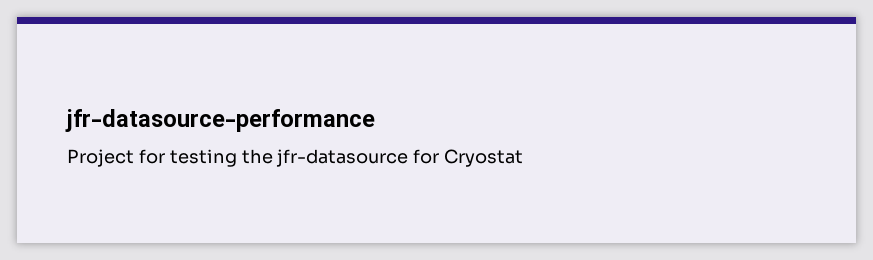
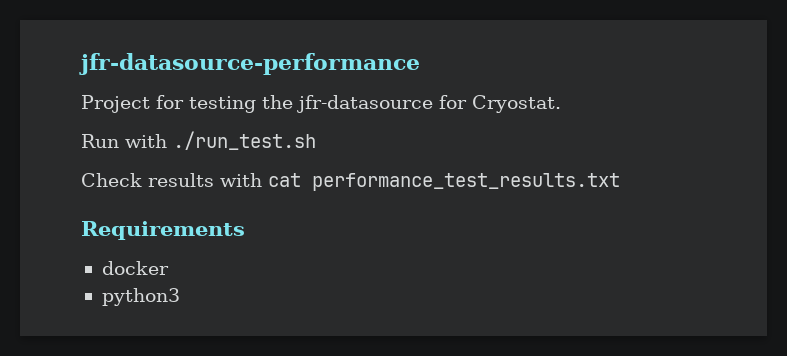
- Project for testing the jfr-datasource for Cryostat
+ Project for testing the jfr-datasource for Cryostat.
+ Run with ./run_test.sh
+ Check results with cat performance_test_results.txt
+ Requirements
+ docker
+ python3

